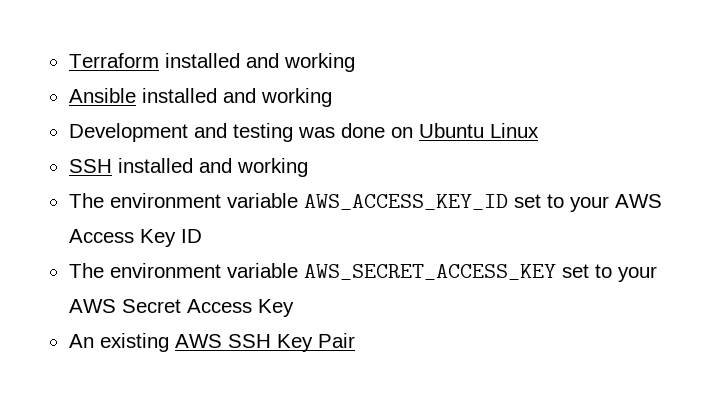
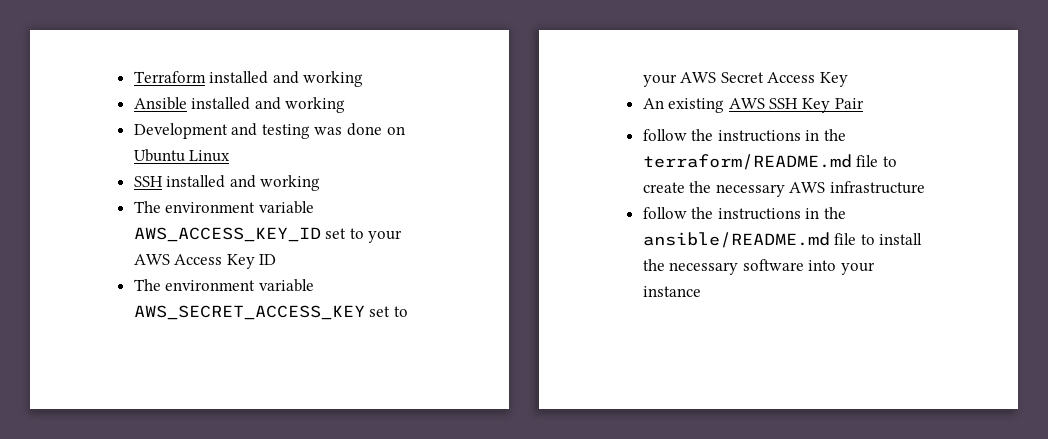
+ follow the instructions in the terraform/README.md file to create the necessary AWS infrastructure
+ follow the instructions in the ansible/README.md file to install the necessary software into your instance

